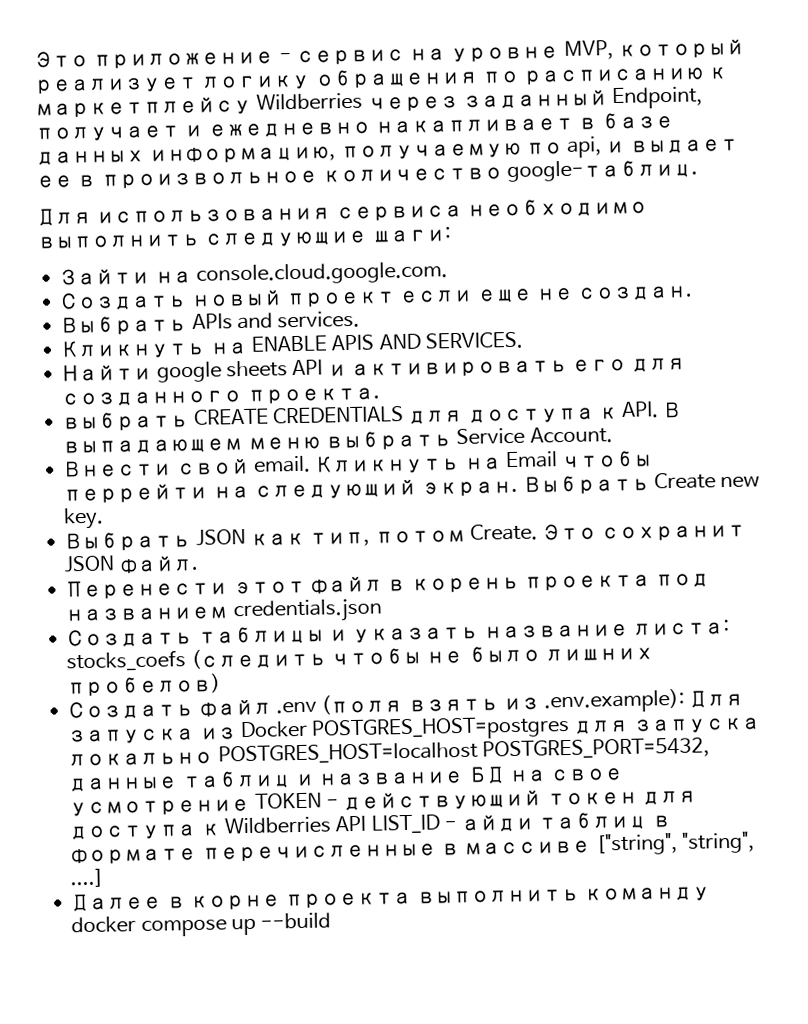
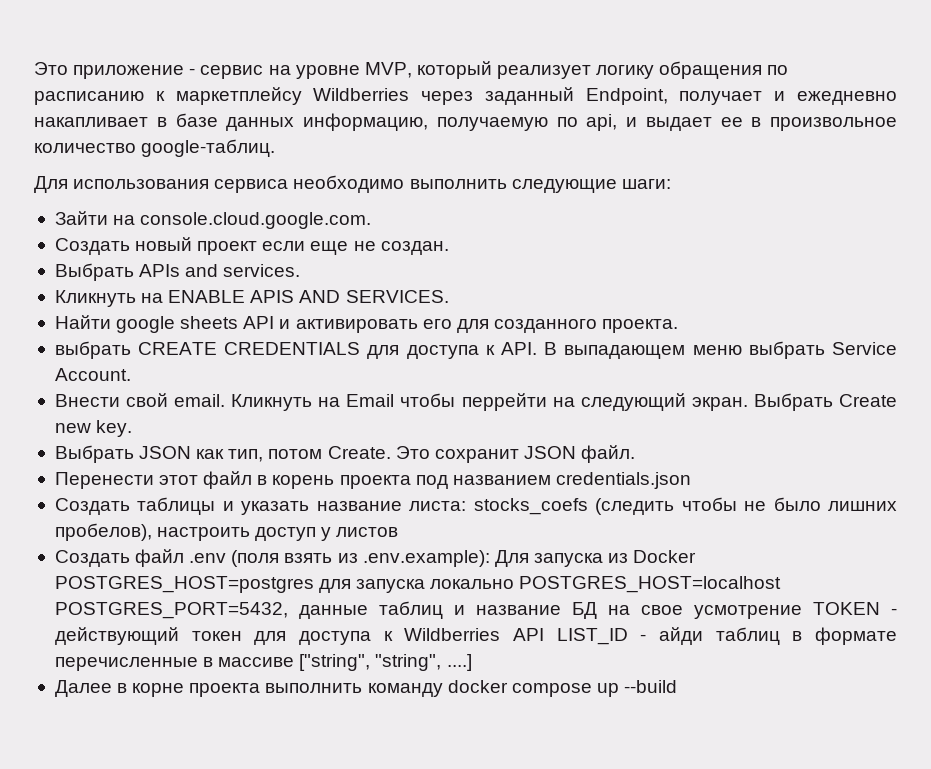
- Создать таблицы и указать название листа: stocks_coefs (следить чтобы не было лишних пробелов)
+ Создать таблицы и указать название листа: stocks_coefs (следить чтобы не было лишних пробелов), настроить доступ у листов

